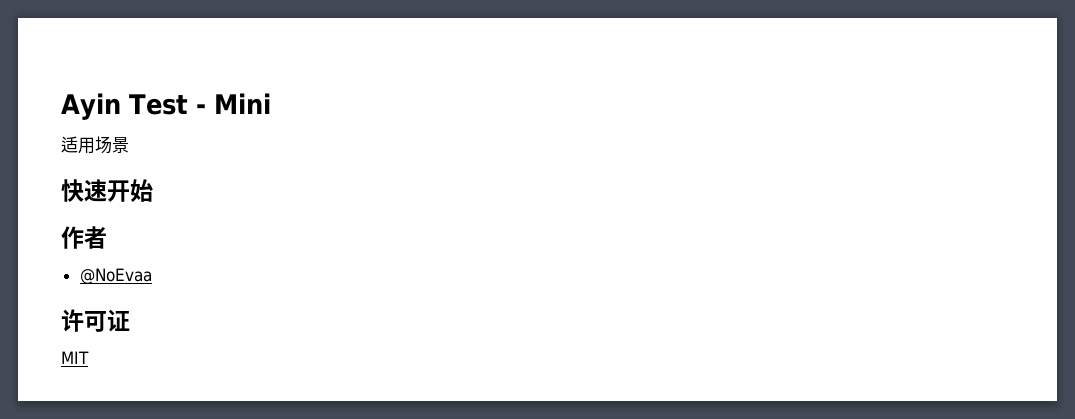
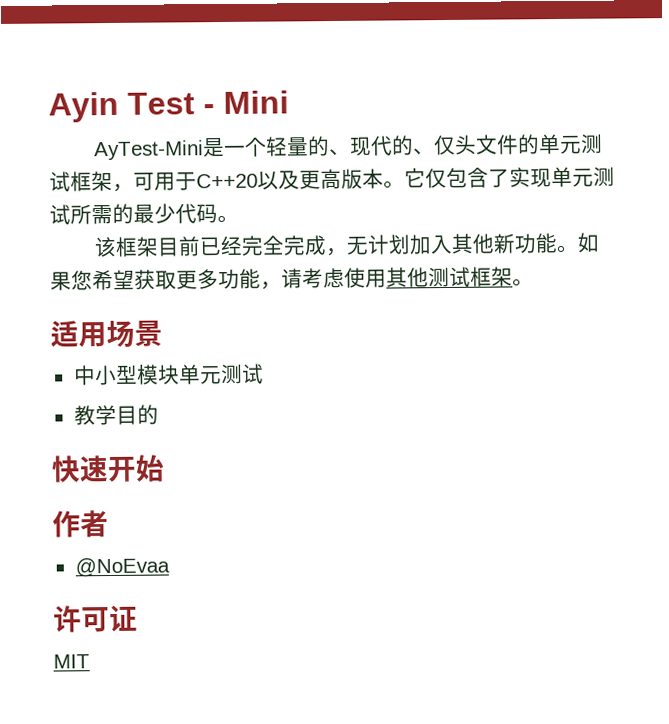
+ AyTest-Mini是一个轻量的、现代的、仅头文件的单元测试框架，可用于C++20以及更高版本。它仅包含了实现单元测试所需的最少代码。
+ 该框架目前已经完全完成，无计划加入其他新功能。如果您希望获取更多功能，请考虑使用其他测试框架。
  适用场景
+ 中小型模块单元测试
+ 教学目的

